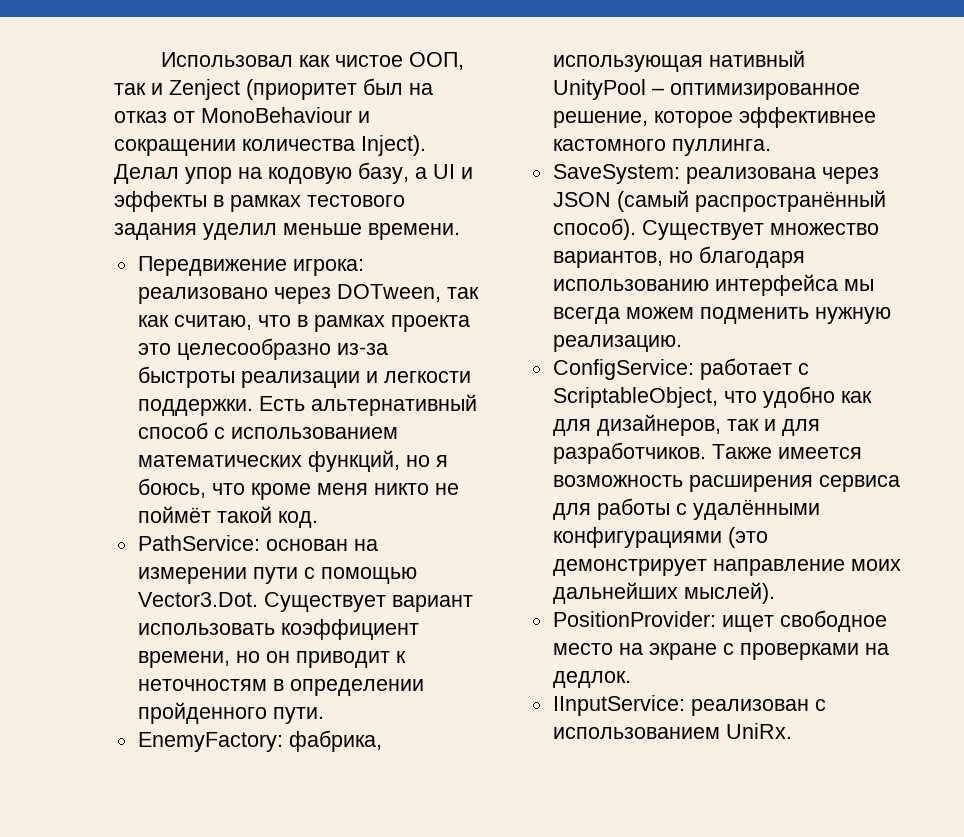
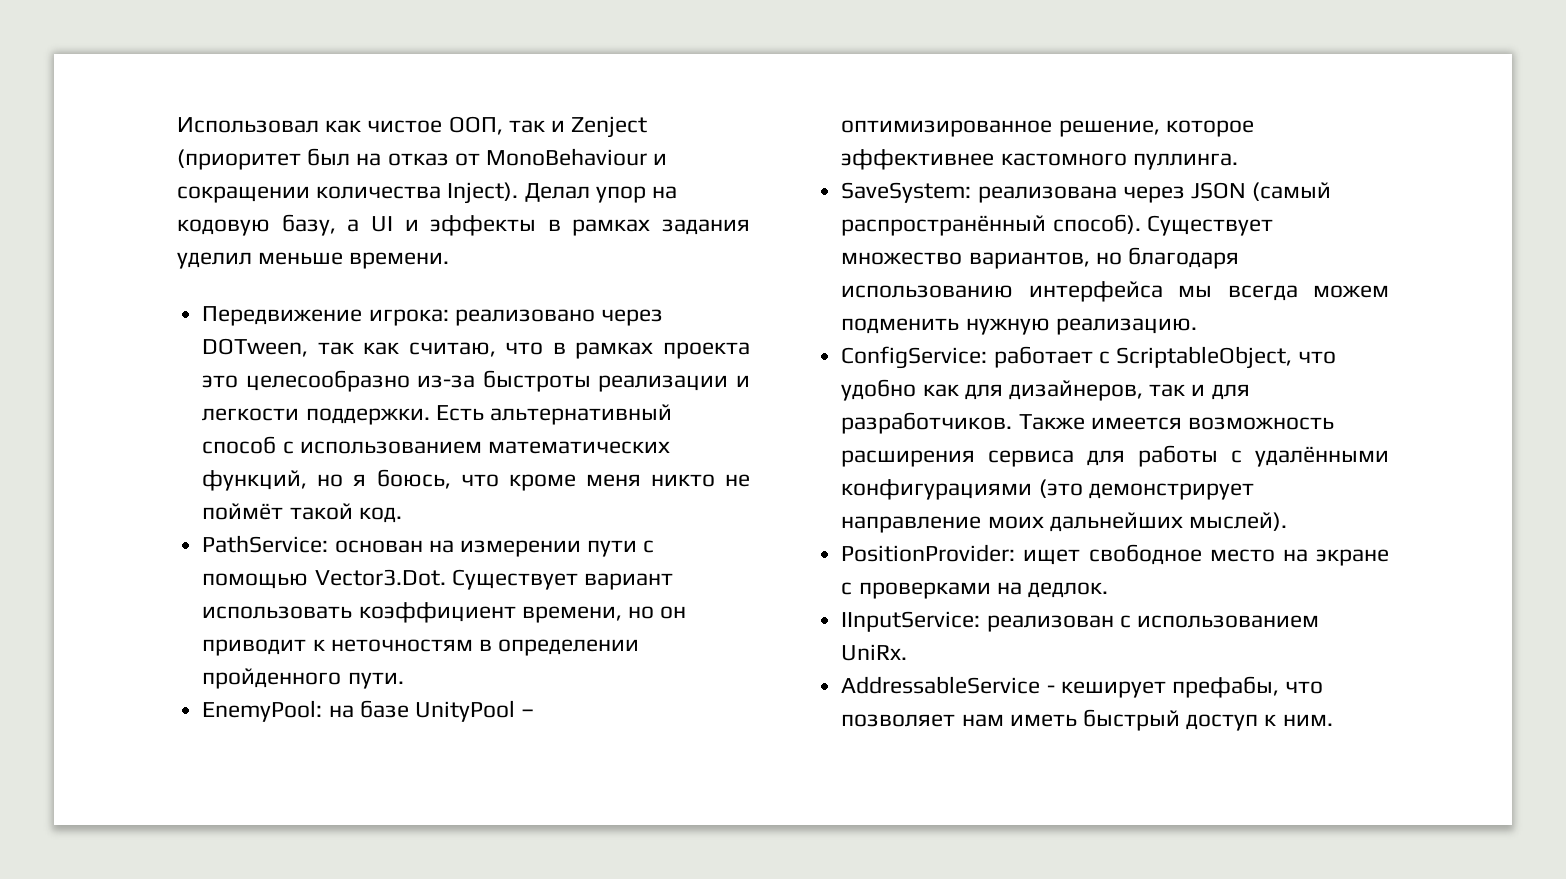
- Делал упор на кодовую базу, а UI и эффекты в рамках тестового задания уделил меньше времени.
+ Делал упор на кодовую базу, а UI и эффекты в рамках задания уделил меньше времени.
- EnemyFactory: фабрика, использующая нативный UnityPool – оптимизированное решение, которое эффективнее кастомного пуллинга.
+ EnemyPool: на базе UnityPool – оптимизированное решение, которое эффективнее кастомного пуллинга.
+ AddressableService - кеширует префабы, что позволяет нам иметь быстрый доступ к ним.

